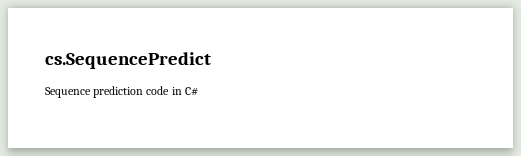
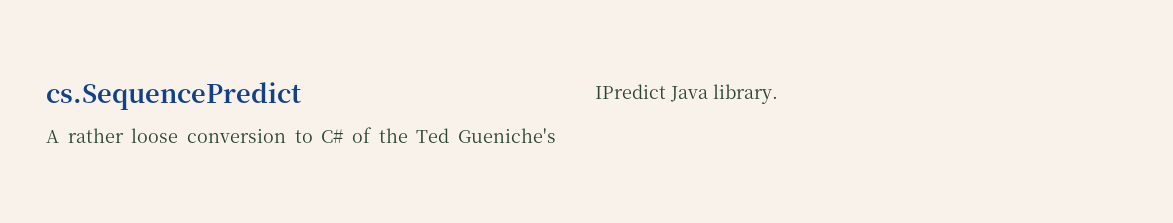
- Sequence prediction code in C#
+ A rather loose conversion to C# of the Ted Gueniche's IPredict Java library.

